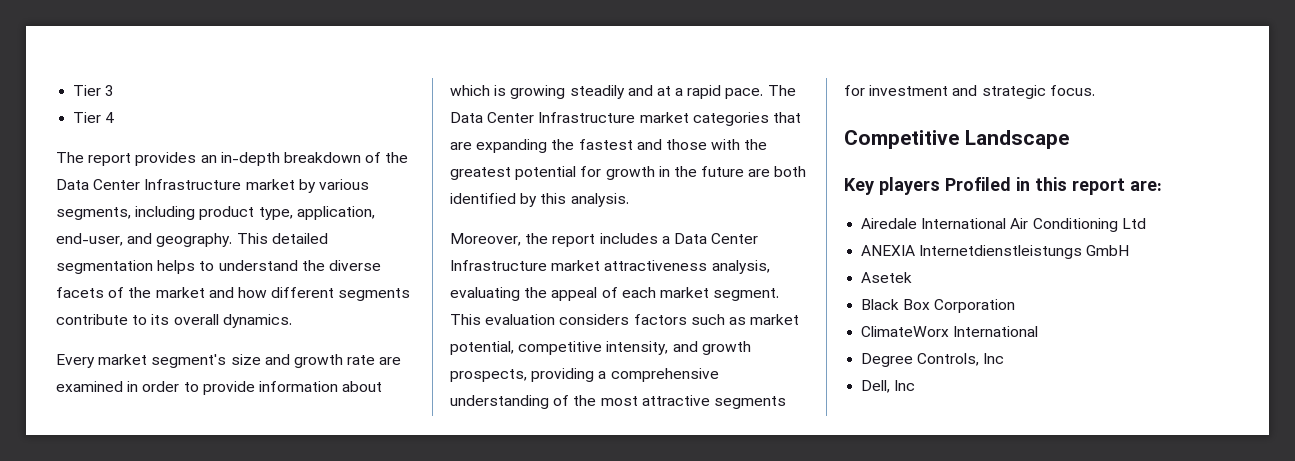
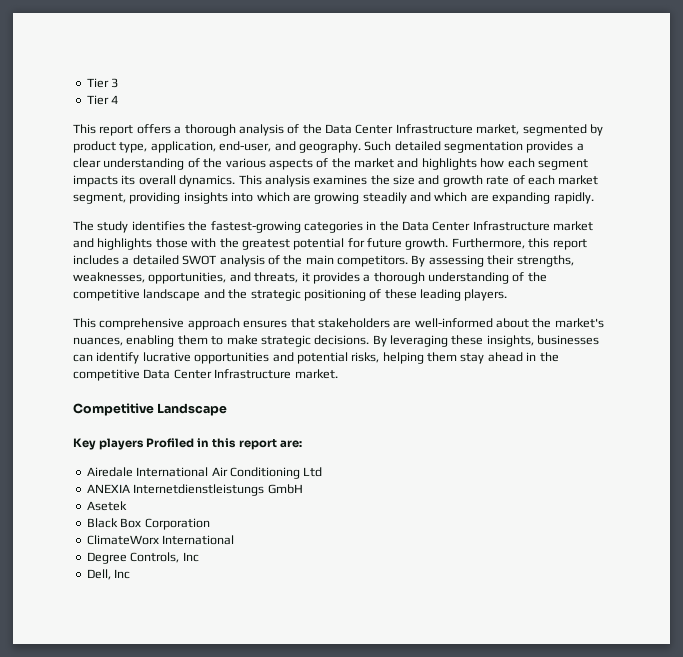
- The report provides an in-depth breakdown of the Data Center Infrastructure market by various segments, including product type, application, end-user, and geography.
+ This report offers a thorough analysis of the Data Center Infrastructure market, segmented by product type, application, end-user, and geography.
- This detailed segmentation helps to understand the diverse facets of the market and how different segments contribute to its overall dynamics.
- Every market segment's size and growth rate are examined in order to provide information about which is growing steadily and at a rapid pace. The Data Center Infrastructure market categories that are expanding the fastest and those with the greatest potential for growth in the future are both identified by this analysis.
- Moreover, the report includes a Data Center Infrastructure market attractiveness analysis, evaluating the appeal of each market segment. This evaluation considers factors such as market potential, competitive intensity, and growth prospects, providing a comprehensive understanding of the most attractive segments for investment and strategic focus.
+ Such detailed segmentation provides a clear understanding of the various aspects of the market and highlights how each segment impacts its overall dynamics. This analysis examines the size and growth rate of each market segment, providing insights into which are growing steadily and which are expanding rapidly.
+ The study identifies the fastest-growing categories in the Data Center Infrastructure market and highlights those with the greatest potential for future growth. Furthermore, this report includes a detailed SWOT analysis of the main competitors. By assessing their strengths, weaknesses, opportunities, and threats, it provides a thorough understanding of the competitive landscape and the strategic positioning of these leading players.
+ This comprehensive approach ensures that stakeholders are well-informed about the market's nuances, enabling them to make strategic decisions. By leveraging these insights, businesses can identify lucrative opportunities and potential risks, helping them stay ahead in the competitive Data Center Infrastructure market.

